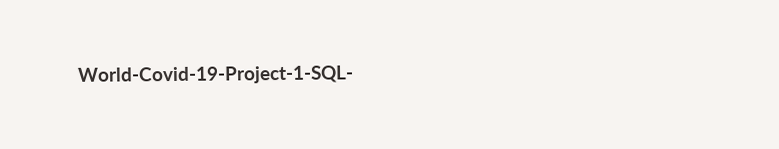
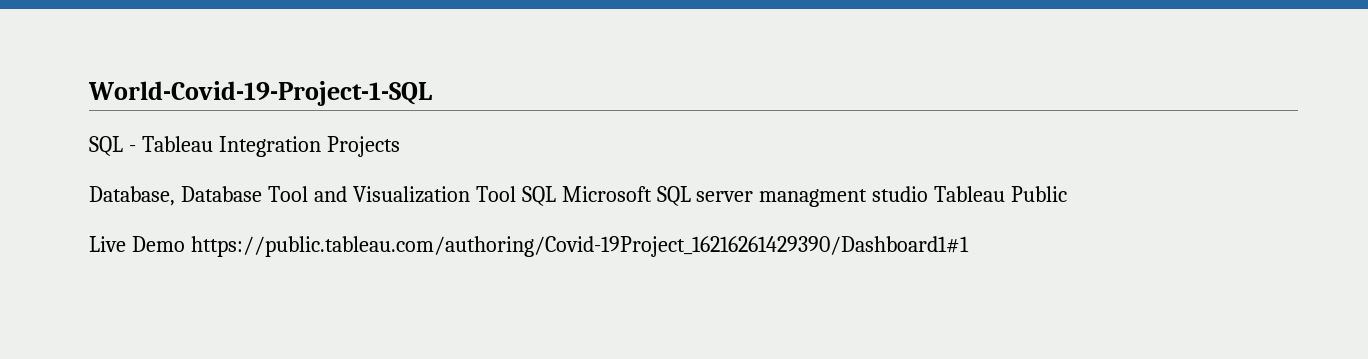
- World-Covid-19-Project-1-SQL-
+ World-Covid-19-Project-1-SQL
+ SQL - Tableau Integration Projects
+ Database, Database Tool and Visualization Tool SQL Microsoft SQL server managment studio Tableau Public
+ Live Demo https://public.tableau.com/authoring/Covid-19Project_16216261429390/Dashboard1#1

